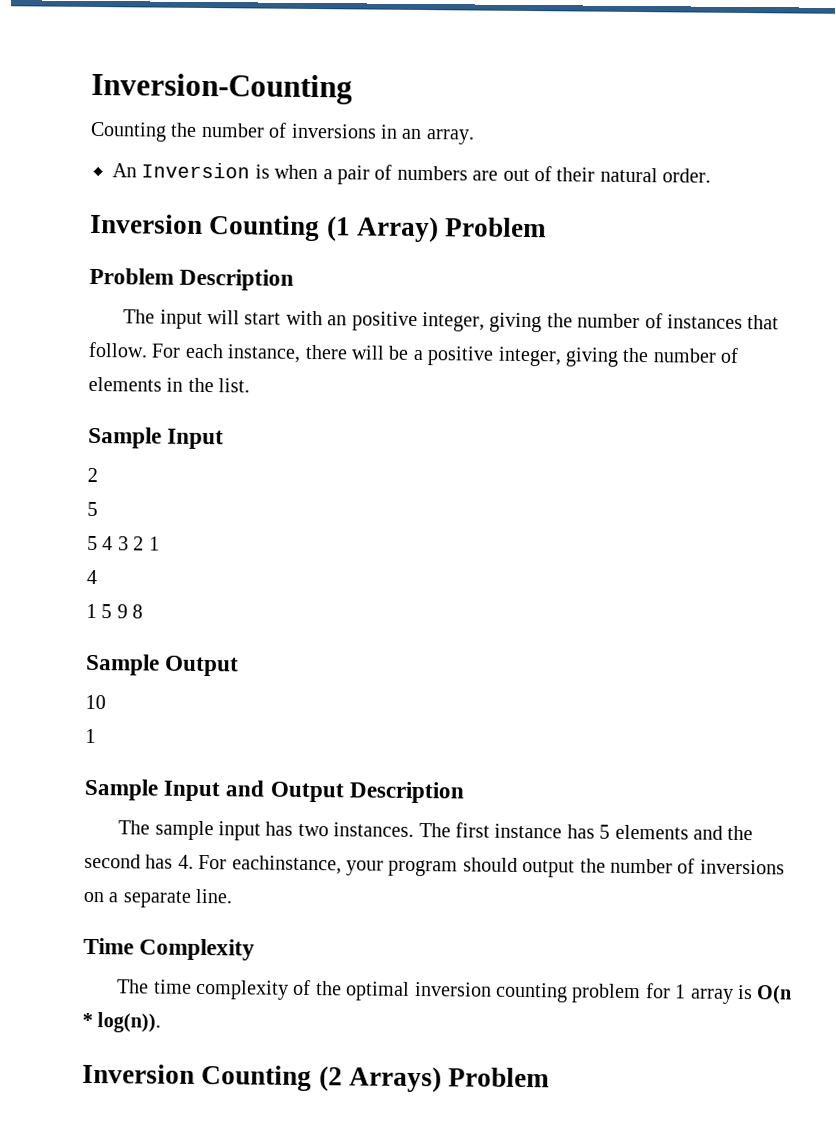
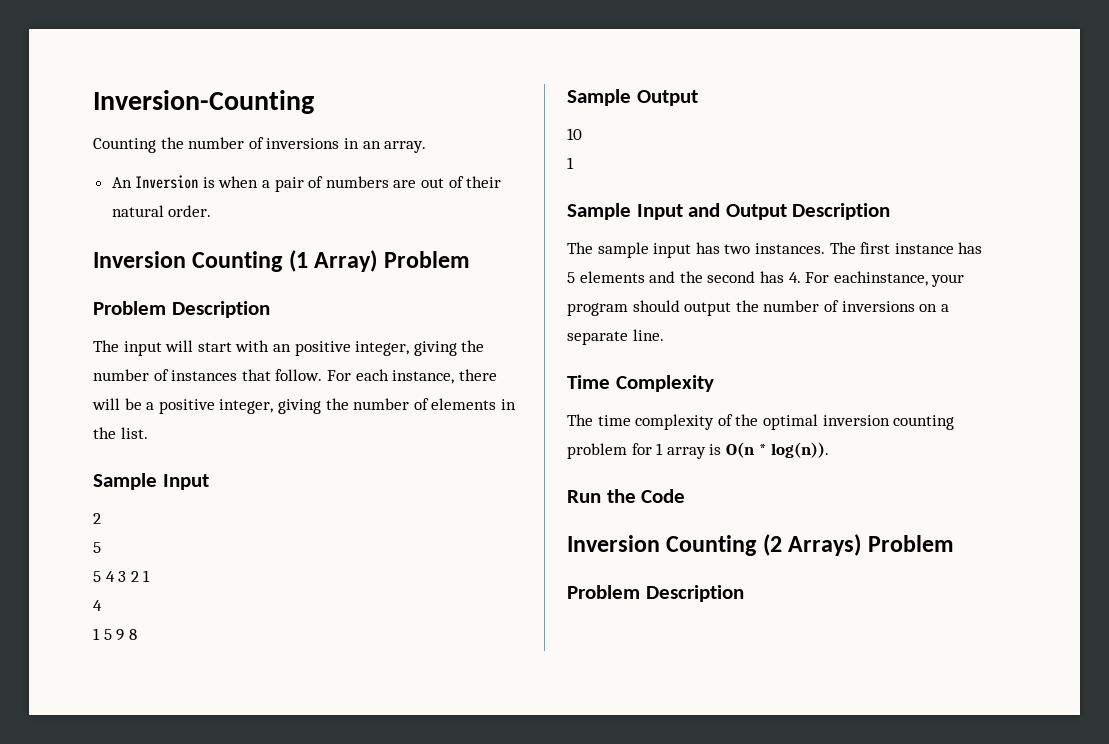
+ Run the Code
  Inversion Counting (2 Arrays) Problem
+ Problem Description

